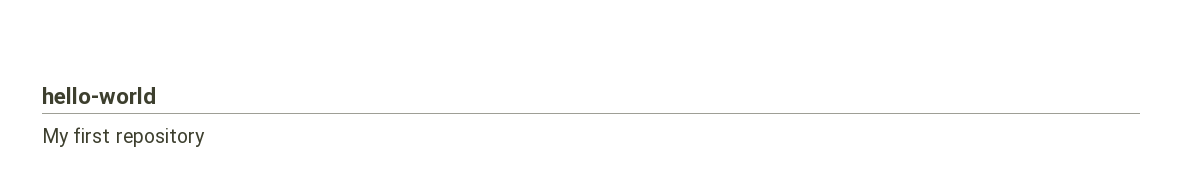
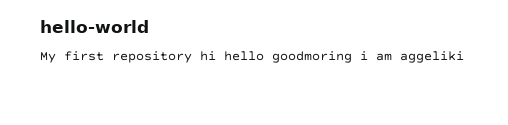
- My first repository
+ My first repository hi hello goodmoring i am aggeliki

